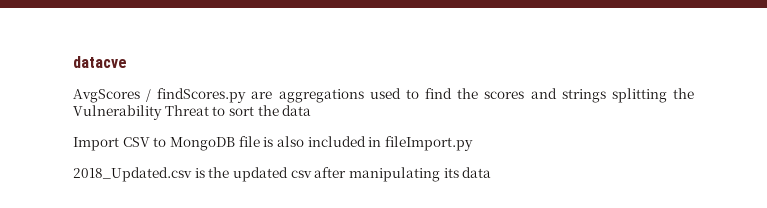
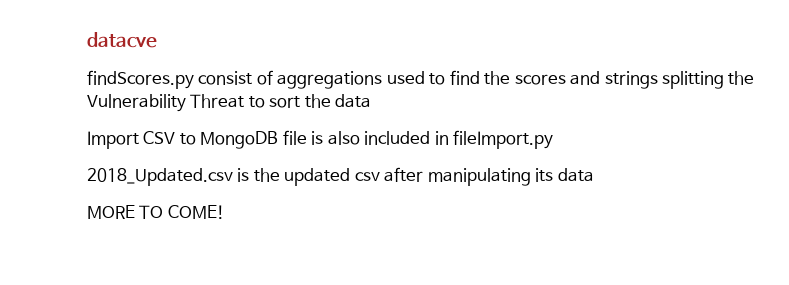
- AvgScores / findScores.py are aggregations used to find the scores and strings splitting the Vulnerability Threat to sort the data
+ findScores.py consist of aggregations used to find the scores and strings splitting the Vulnerability Threat to sort the data
+ MORE TO COME!

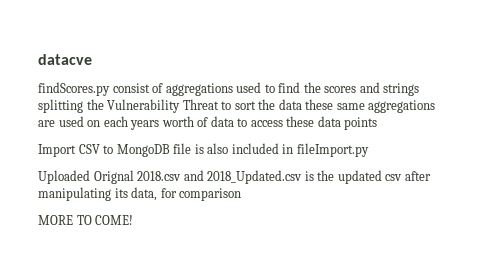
- findScores.py consist of aggregations used to find the scores and strings splitting the Vulnerability Threat to sort the data
+ findScores.py consist of aggregations used to find the scores and strings splitting the Vulnerability Threat to sort the data these same aggregations are used on each years worth of data to access these data points
- 2018_Updated.csv is the updated csv after manipulating its data
+ Uploaded Orignal 2018.csv and 2018_Updated.csv is the updated csv after manipulating its data, for comparison

